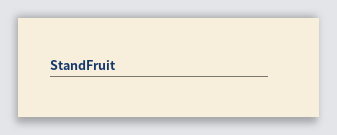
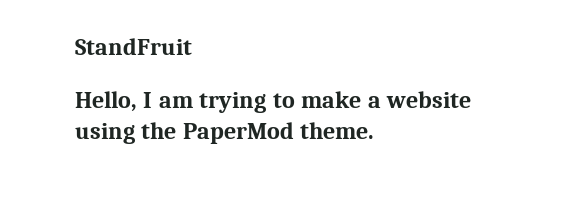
+ Hello, I am trying to make a website using the PaperMod theme.

